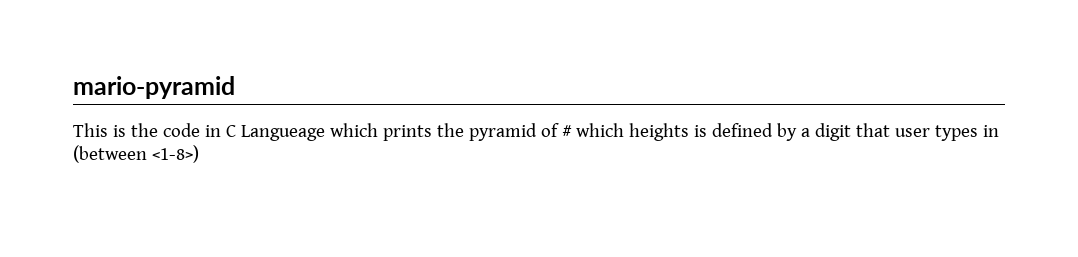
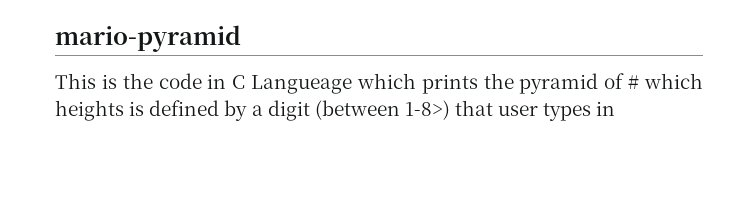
- This is the code in C Langueage which prints the pyramid of # which heights is defined by a digit that user types in (between <1-8>)
+ This is the code in C Langueage which prints the pyramid of # which heights is defined by a digit (between 1-8>) that user types in

